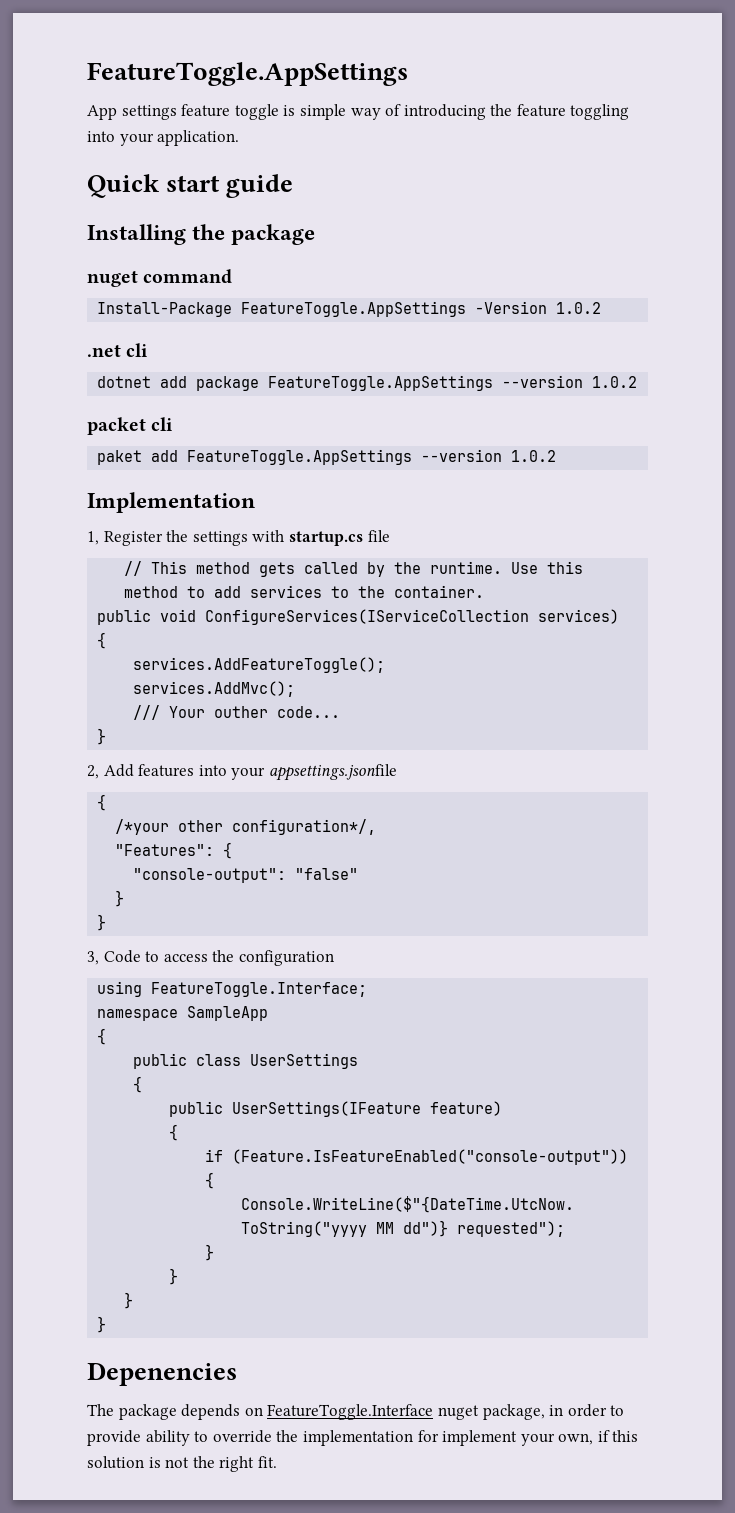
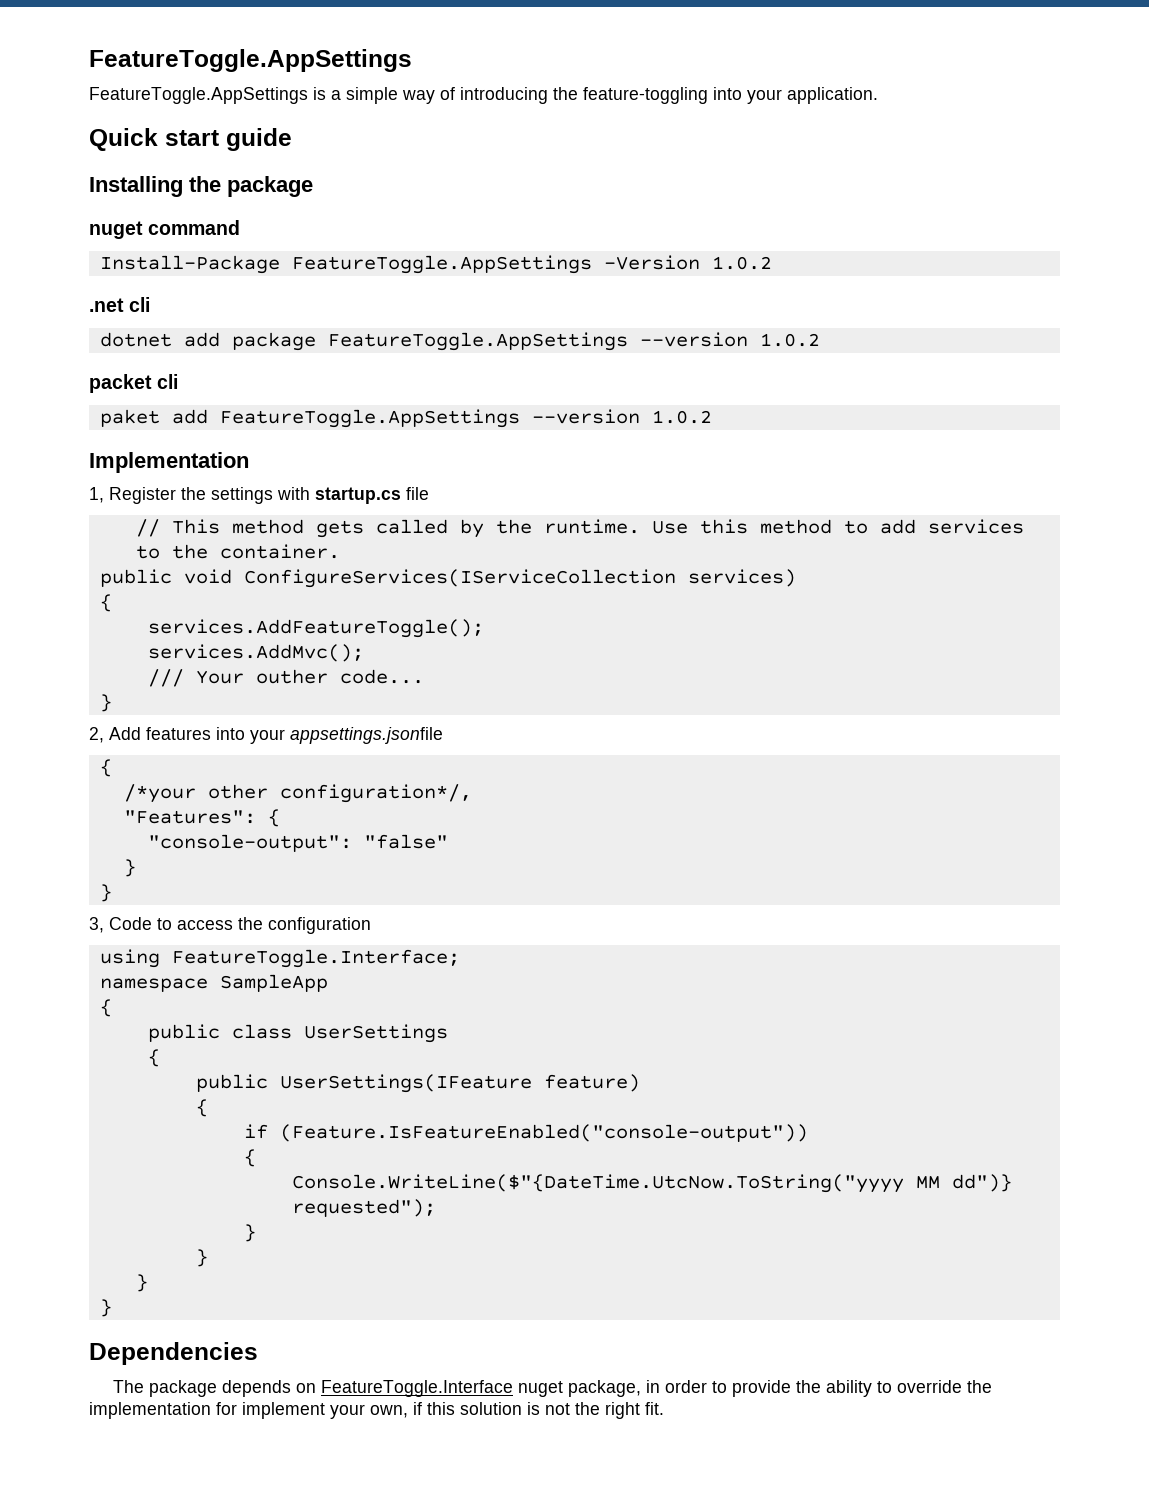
- App settings feature toggle is simple way of introducing the feature toggling into your application.
+ FeatureToggle.AppSettings is a simple way of introducing the feature-toggling into your application.
- Depenencies
+ Dependencies
- The package depends on FeatureToggle.Interface nuget package, in order to provide ability to override the implementation for implement your own, if this solution is not the right fit.
+ The package depends on FeatureToggle.Interface nuget package, in order to provide the ability to override the implementation for implement your own, if this solution is not the right fit.

